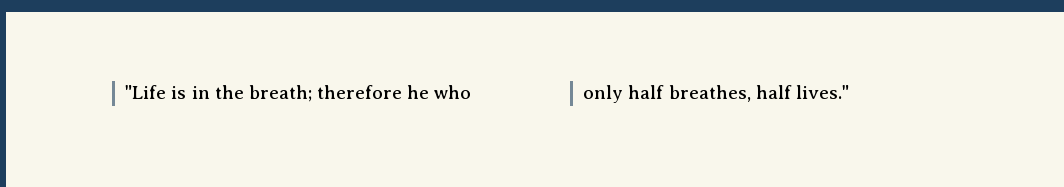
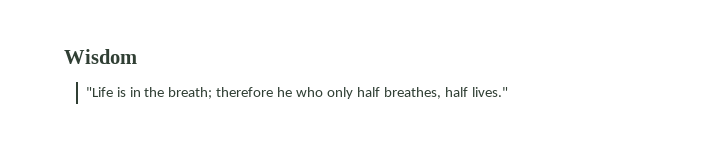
+ Wisdom

